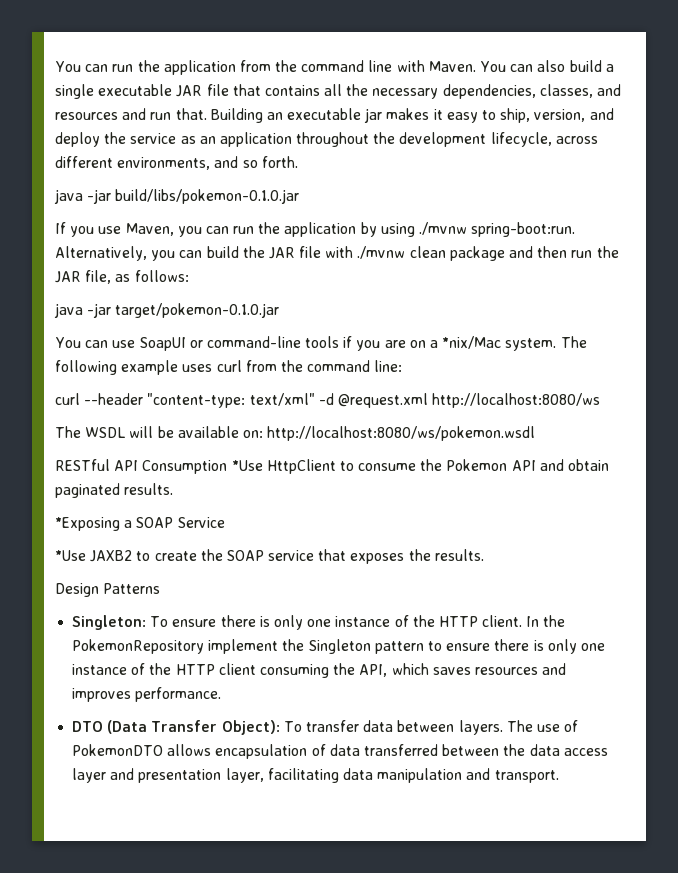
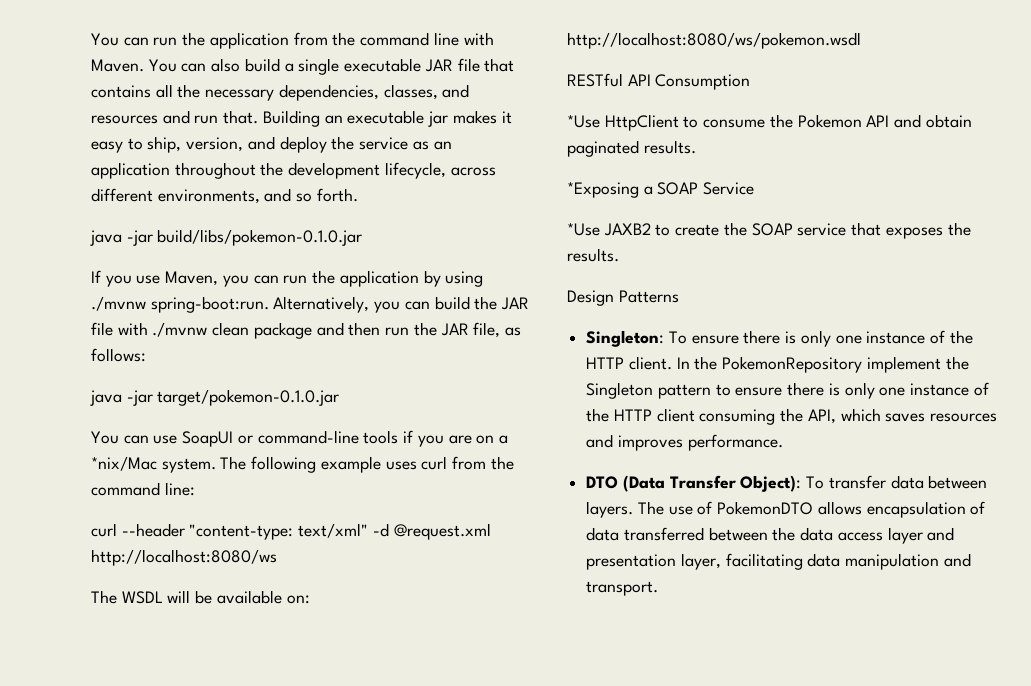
- RESTful API Consumption *Use HttpClient to consume the Pokemon API and obtain paginated results.
+ RESTful API Consumption
+ *Use HttpClient to consume the Pokemon API and obtain paginated results.

